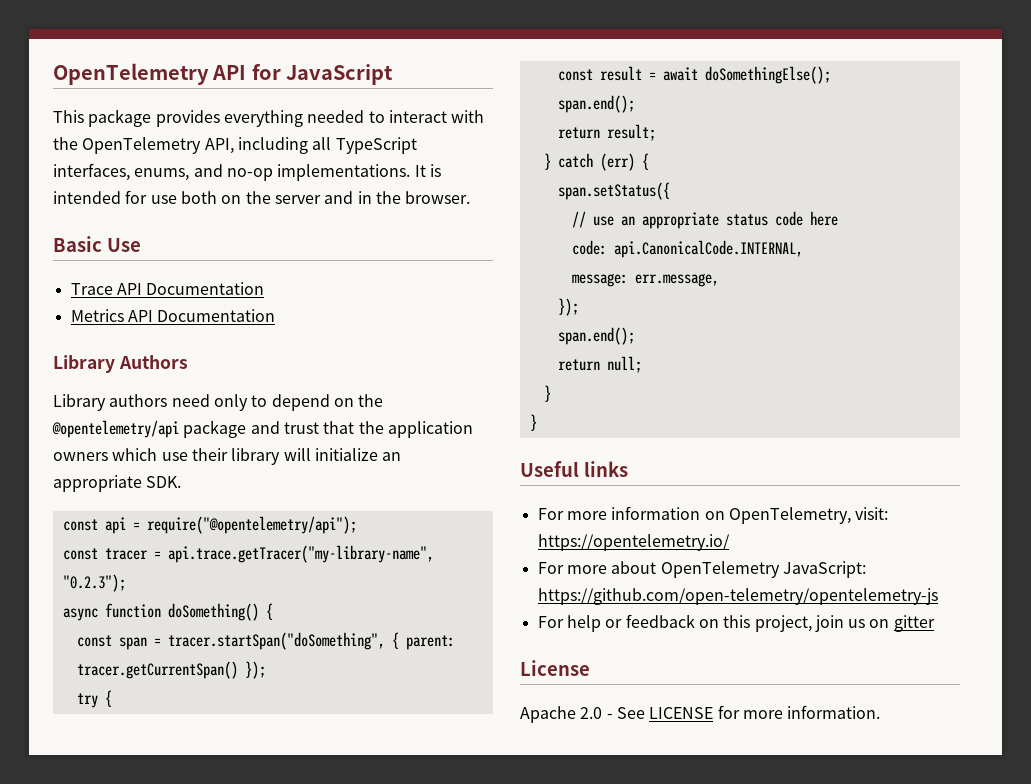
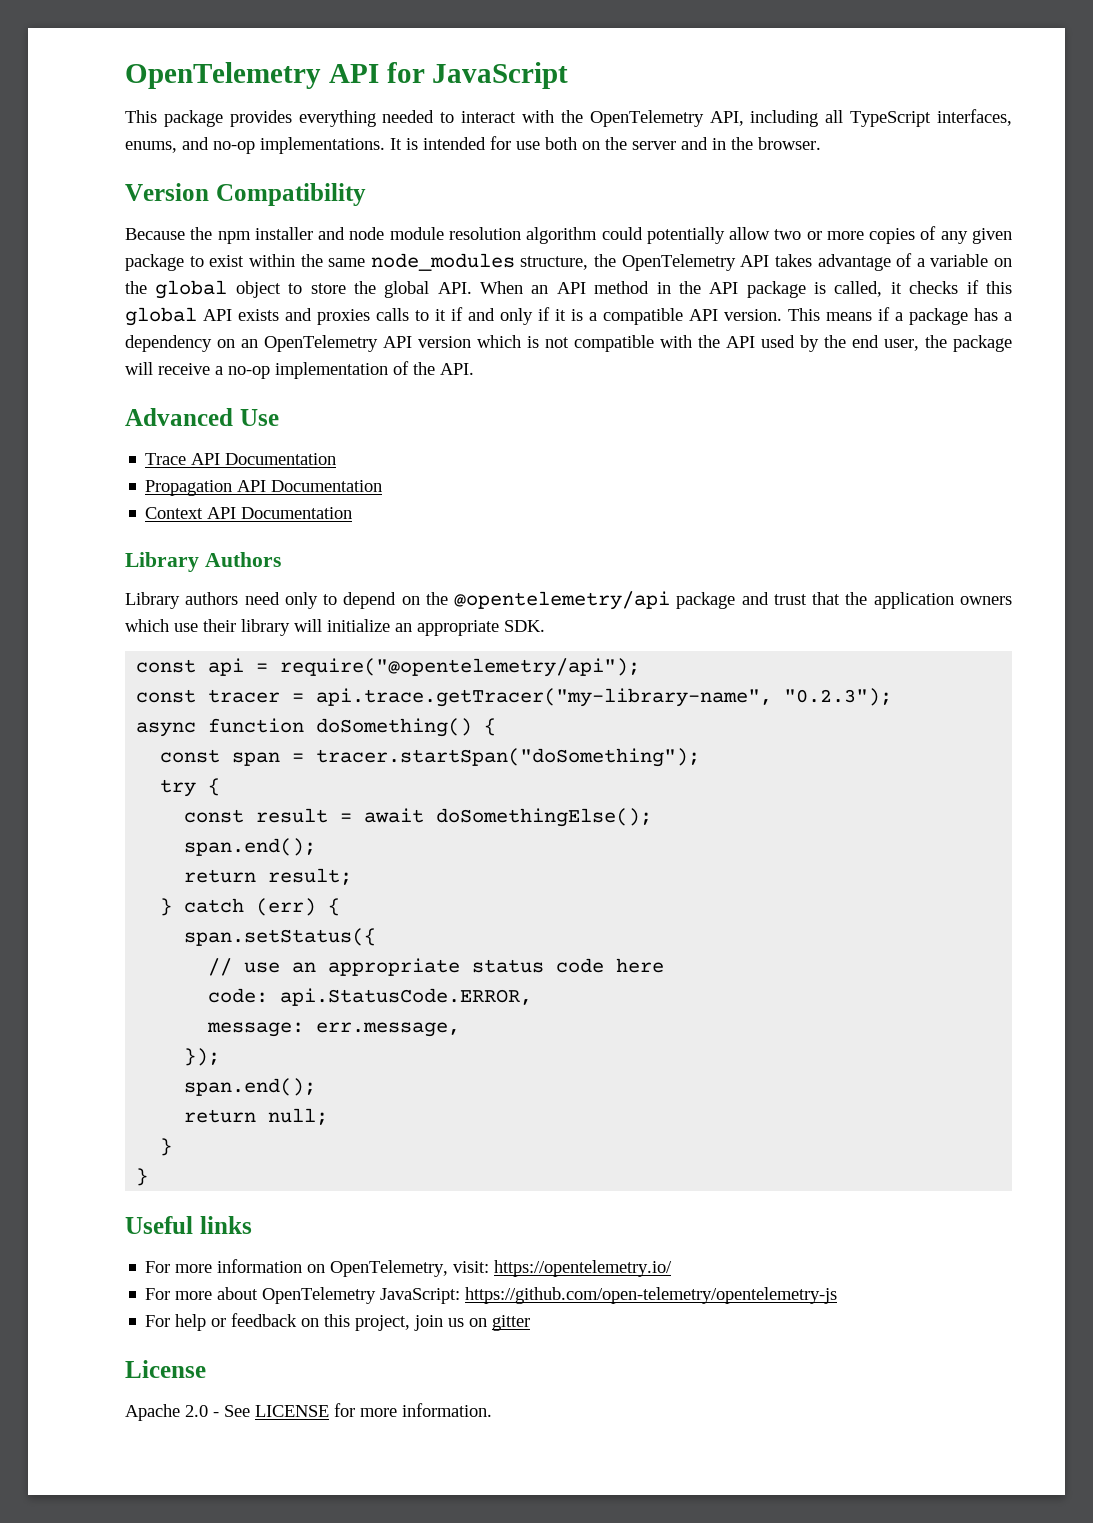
- Basic Use
+ Version Compatibility
+ Because the npm installer and node module resolution algorithm could potentially allow two or more copies of any given package to exist within the same node_modules structure, the OpenTelemetry API takes advantage of a variable on the global object to store the global API. When an API method in the API package is called, it checks if this global API exists and proxies calls to it if and only if it is a compatible API version. This means if a package has a dependency on an OpenTelemetry API version which is not compatible with the API used by the end user, the package will receive a no-op implementation of the API.
+ Advanced Use
- Metrics API Documentation
+ Propagation API Documentation
+ Context API Documentation
- const span = tracer.startSpan("doSomething", { parent: tracer.getCurrentSpan() });
+ const span = tracer.startSpan("doSomething");
- code: api.CanonicalCode.INTERNAL,
+ code: api.StatusCode.ERROR,

